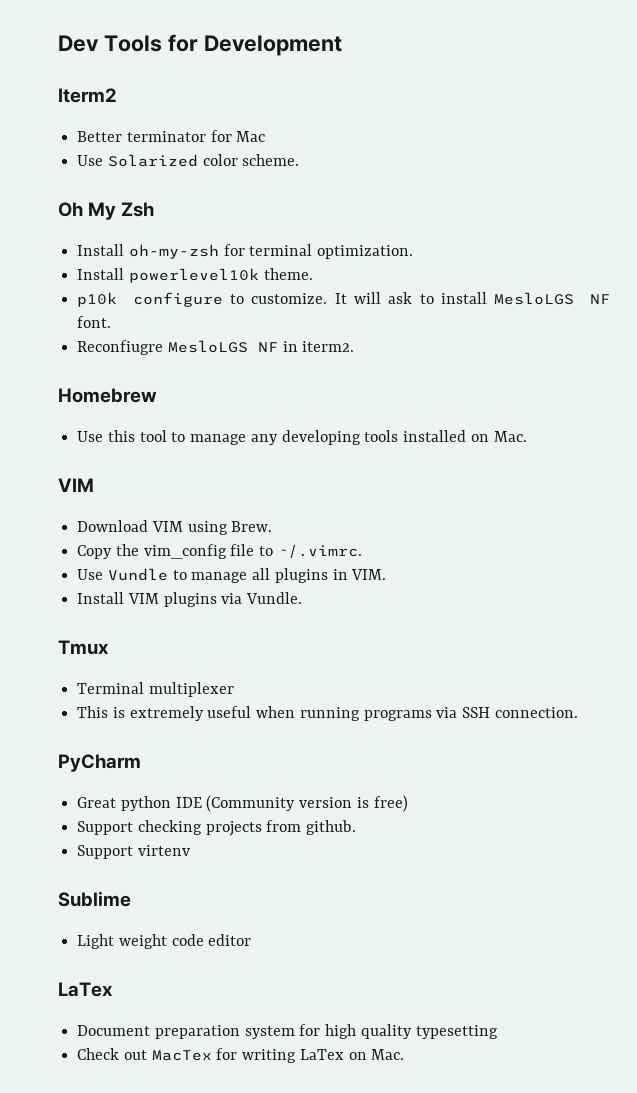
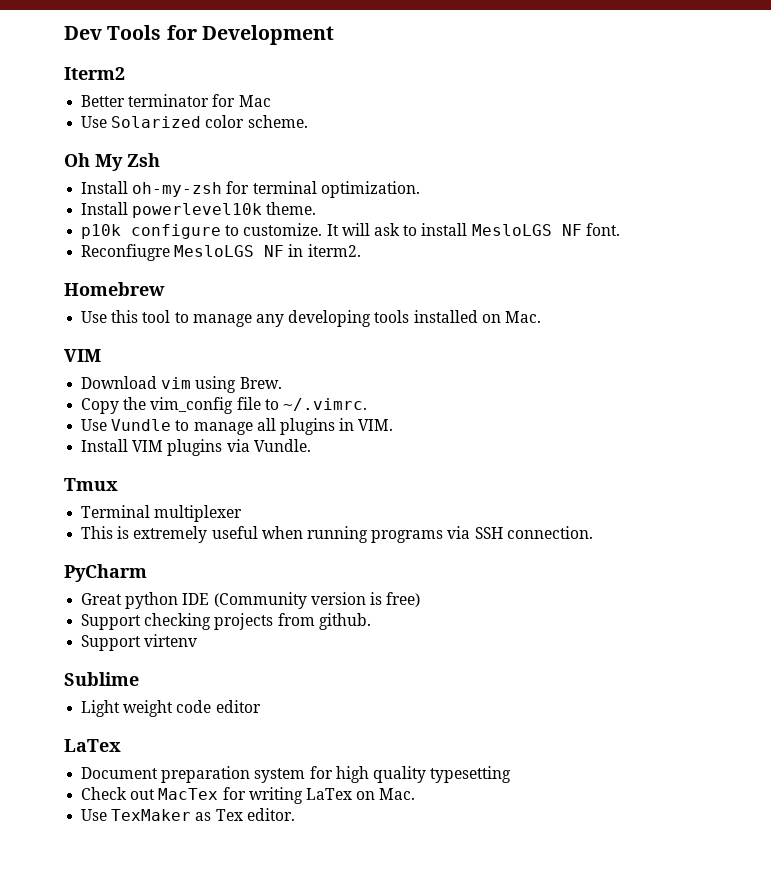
- Download VIM using Brew.
+ Download vim using Brew.
+ Use TexMaker as Tex editor.

